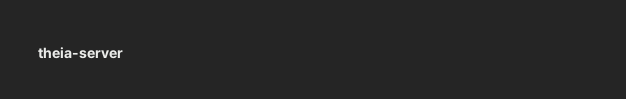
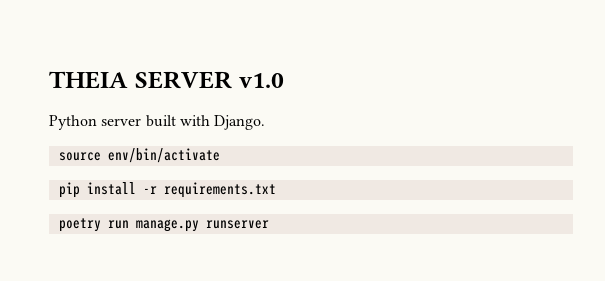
- theia-server
+ THEIA SERVER v1.0
+ Python server built with Django.
+ source env/bin/activate
+ pip install -r requirements.txt
+ poetry run manage.py runserver

